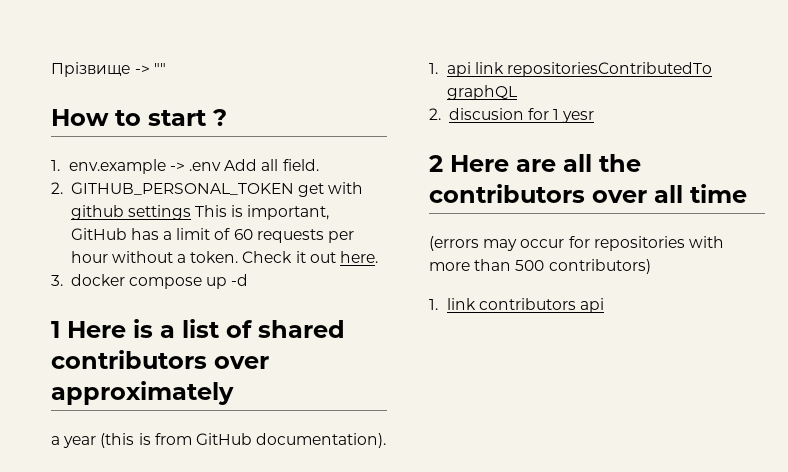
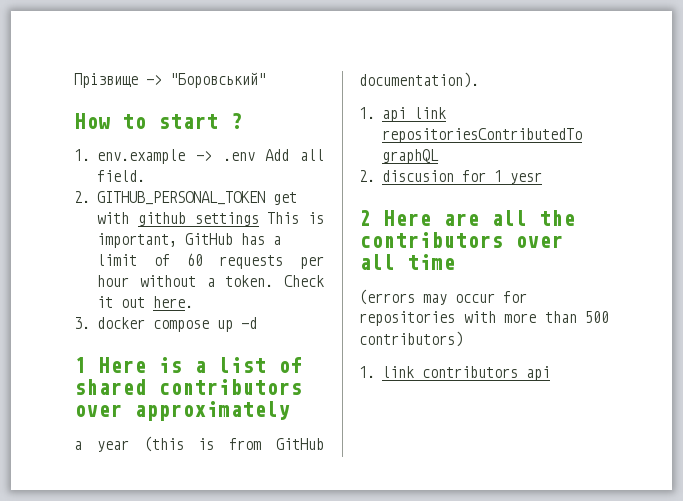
- Прізвище -> ""
+ Прізвище -> "Боровський"

